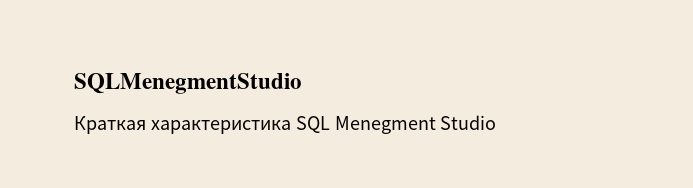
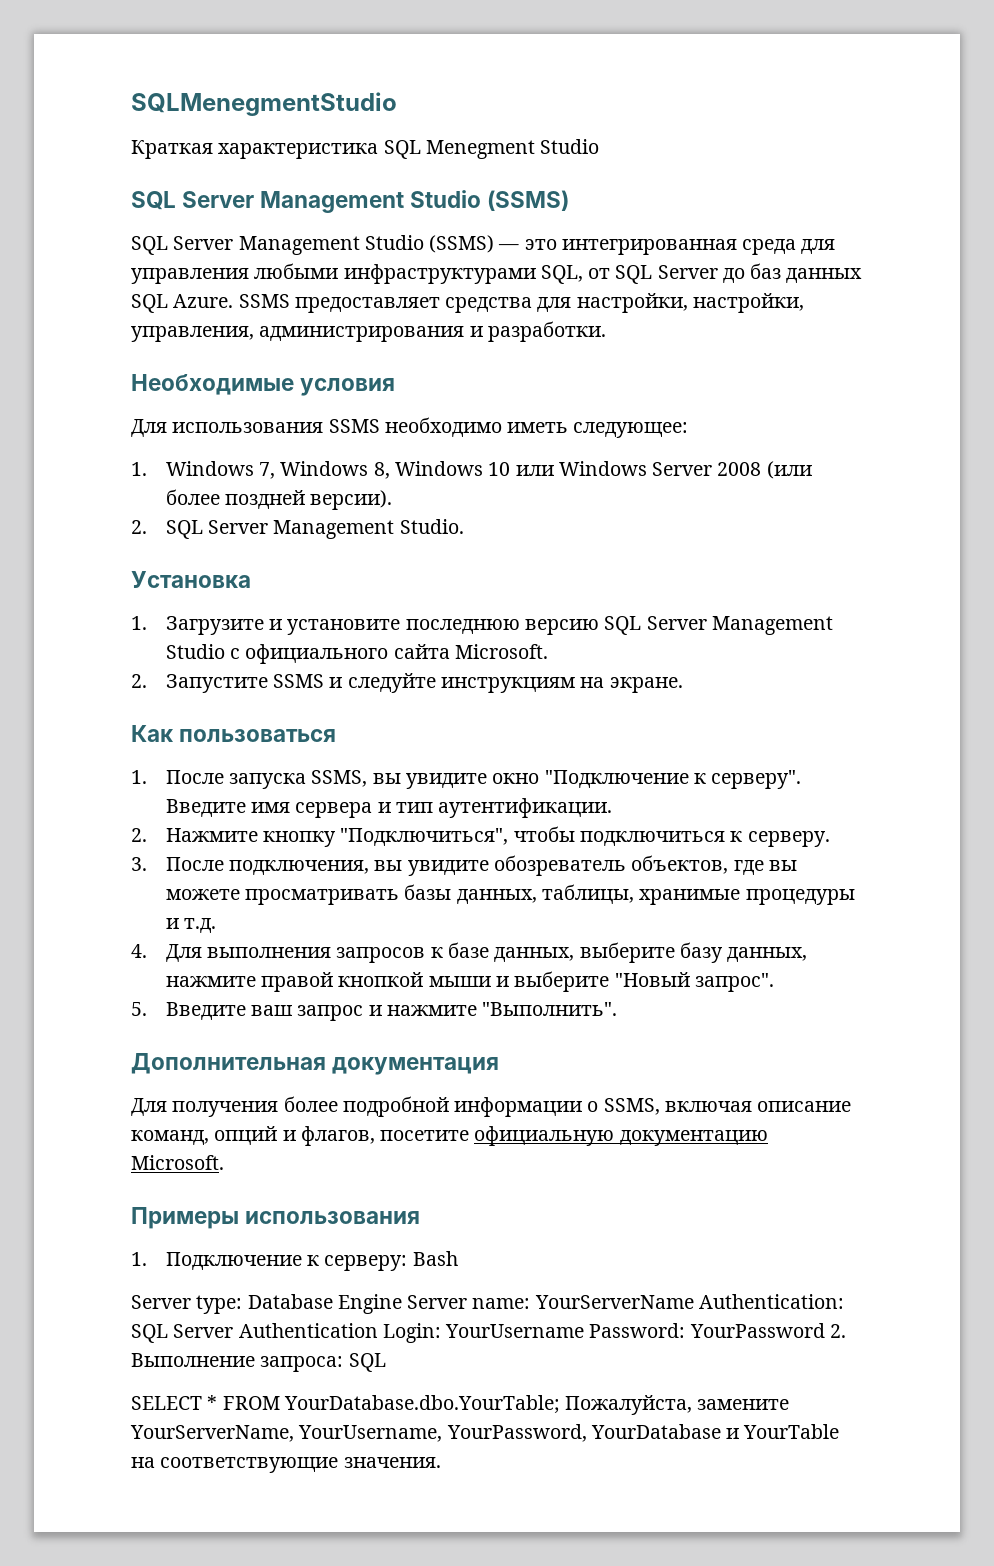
  Краткая характеристика SQL Menegment Studio
+ SQL Server Management Studio (SSMS)
+ SQL Server Management Studio (SSMS) — это интегрированная среда для управления любыми инфраструктурами SQL, от SQL Server до баз данных SQL Azure. SSMS предоставляет средства для настройки, настройки, управления, администрирования и разработки.
+ Необходимые условия
+ Для использования SSMS необходимо иметь следующее:
+ 1. Windows 7, Windows 8, Windows 10 или Windows Server 2008 (или более поздней версии).
+ 2. SQL Server Management Studio.
+ Установка
+ 1. Загрузите и установите последнюю версию SQL Server Management Studio с официального сайта Microsoft.
+ 2. Запустите SSMS и следуйте инструкциям на экране.
+ Как пользоваться
+ 1. После запуска SSMS, вы увидите окно "Подключение к серверу". Введите имя сервера и тип аутентификации.
+ 2. Нажмите кнопку "Подключиться", чтобы подключиться к серверу.
+ 3. После подключения, вы увидите обозреватель объектов, где вы можете просматривать базы данных, таблицы, хранимые процедуры и т.д.
+ 4. Для выполнения запросов к базе данных, выберите базу данных, нажмите правой кнопкой мыши и выберите "Новый запрос".
+ 5. Введите ваш запрос и нажмите "Выполнить".
+ Дополнительная документация
+ Для получения более подробной информации о SSMS, включая описание команд, опций и флагов, посетите официальную документацию Microsoft.
+ Примеры использования
+ 1. Подключение к серверу: Bash
+ Server type: Database Engine Server name: YourServerName Authentication: SQL Server Authentication Login: YourUsername Password: YourPassword 2. Выполнение запроса: SQL
+ SELECT * FROM YourDatabase.dbo.YourTable; Пожалуйста, замените YourServerName, YourUsername, YourPassword, YourDatabase и YourTable на соответствующие значения.

